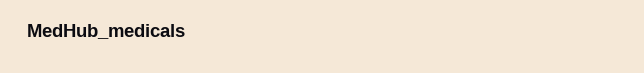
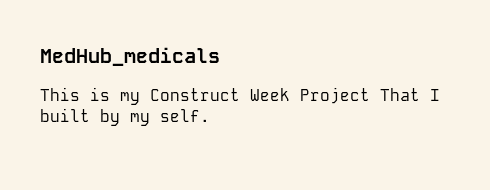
+ This is my Construct Week Project That I built by my self.

